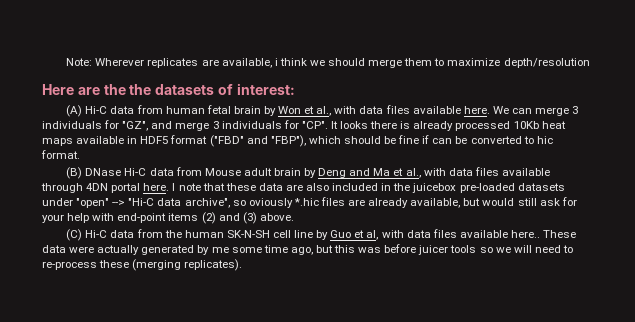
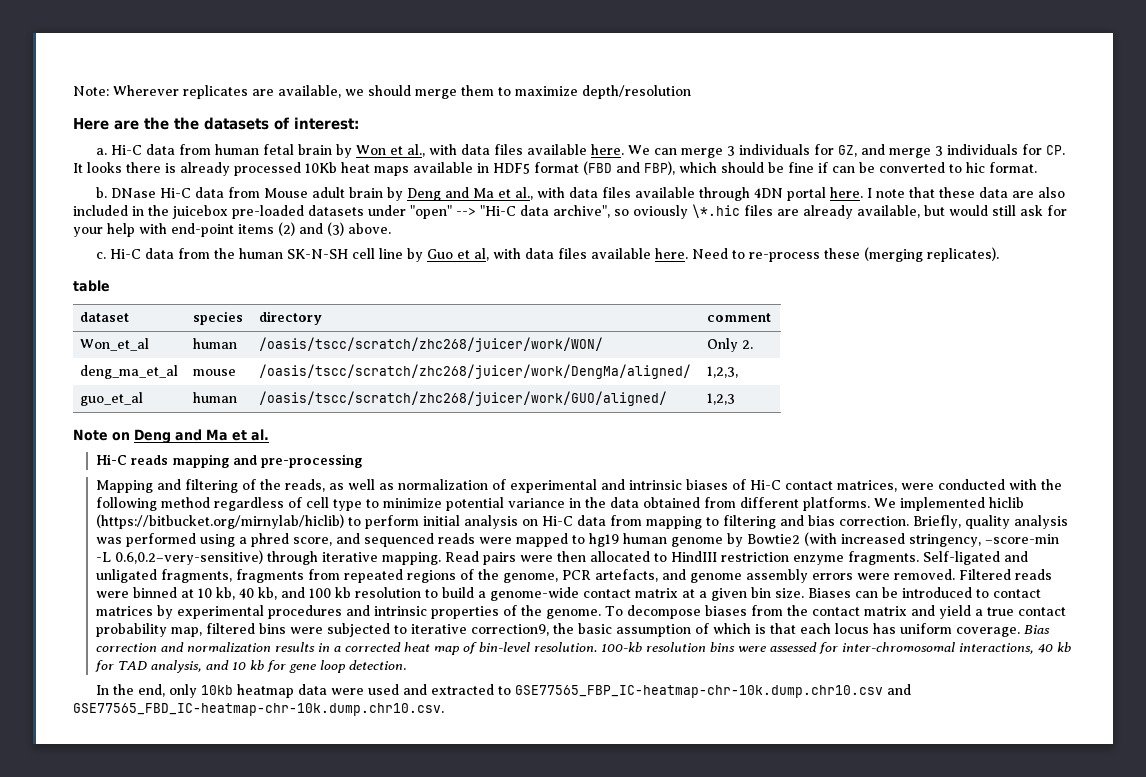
- Note: Wherever replicates are available, i think we should merge them to maximize depth/resolution
+ Note: Wherever replicates are available, we should merge them to maximize depth/resolution
- (A) Hi-C data from human fetal brain by Won et al., with data files available here.
+ a. Hi-C data from human fetal brain by Won et al., with data files available here.
- We can merge 3 individuals for "GZ", and merge 3 individuals for "CP". It looks there is already processed 10Kb heat maps available in HDF5 format ("FBD" and "FBP"), which should be fine if can be converted to hic format.
+ We can merge 3 individuals for GZ, and merge 3 individuals for CP. It looks there is already processed 10Kb heat maps available in HDF5 format (FBD and FBP), which should be fine if can be converted to hic format.
- (B) DNase Hi-C data from Mouse adult brain by Deng and Ma et al., with data files available through 4DN portal here.
+ b. DNase Hi-C data from Mouse adult brain by Deng and Ma et al., with data files available through 4DN portal here.
- I note that these data are also included in the juicebox pre-loaded datasets under "open" --> "Hi-C data archive", so oviously *.hic files are already available, but would still ask for your help with end-point items (2) and (3) above.
+ I note that these data are also included in the juicebox pre-loaded datasets under "open" --> "Hi-C data archive", so oviously \*.hic files are already available, but would still ask for your help with end-point items (2) and (3) above.
- (C) Hi-C data from the human SK-N-SH cell line by Guo et al, with data files available here.. These data were actually generated by me some time ago, but this was before juicer tools so we will need to re-process these (merging replicates).
+ c. Hi-C data from the human SK-N-SH cell line by Guo et al, with data files available here. Need to re-process these (merging replicates).
+ table
+ dataset | species | directory | comment
+ Won_et_al | human | /oasis/tscc/scratch/zhc268/juicer/work/WON/ | Only 2.
+ deng_ma_et_al | mouse | /oasis/tscc/scratch/zhc268/juicer/work/DengMa/aligned/ | 1,2,3,
+ guo_et_al | human | /oasis/tscc/scratch/zhc268/juicer/work/GUO/aligned/ | 1,2,3
+ Note on Deng and Ma et al.
+ Hi-C reads mapping and pre-processing
+ Mapping and filtering of the reads, as well as normalization of experimental and intrinsic biases of Hi-C contact matrices, were conducted with the following method regardless of cell type to minimize potential variance in the data obtained from different platforms. We implemented hiclib (https://bitbucket.org/mirnylab/hiclib) to perform initial analysis on Hi-C data from mapping to filtering and bias correction. Briefly, quality analysis was performed using a phred score, and sequenced reads were mapped to hg19 human genome by Bowtie2 (with increased stringency, –score-min -L 0.6,0.2–very-sensitive) through iterative mapping. Read pairs were then allocated to HindIII restriction enzyme fragments. Self-ligated and unligated fragments, fragments from repeated regions of the genome, PCR artefacts, and genome assembly errors were removed. Filtered reads were binned at 10 kb, 40 kb, and 100 kb resolution to build a genome-wide contact matrix at a given bin size. Biases can be introduced to contact matrices by experimental procedures and intrinsic properties of the genome. To decompose biases from the contact matrix and yield a true contact probability map, filtered bins were subjected to iterative correction9, the basic assumption of which is that each locus has uniform coverage. Bias correction and normalization results in a corrected heat map of bin-level resolution. 100-kb resolution bins were assessed for inter-chromosomal interactions, 40 kb for TAD analysis, and 10 kb for gene loop detection.
+ In the end, only 10kb heatmap data were used and extracted to GSE77565_FBP_IC-heatmap-chr-10k.dump.chr10.csv and GSE77565_FBD_IC-heatmap-chr-10k.dump.chr10.csv.

